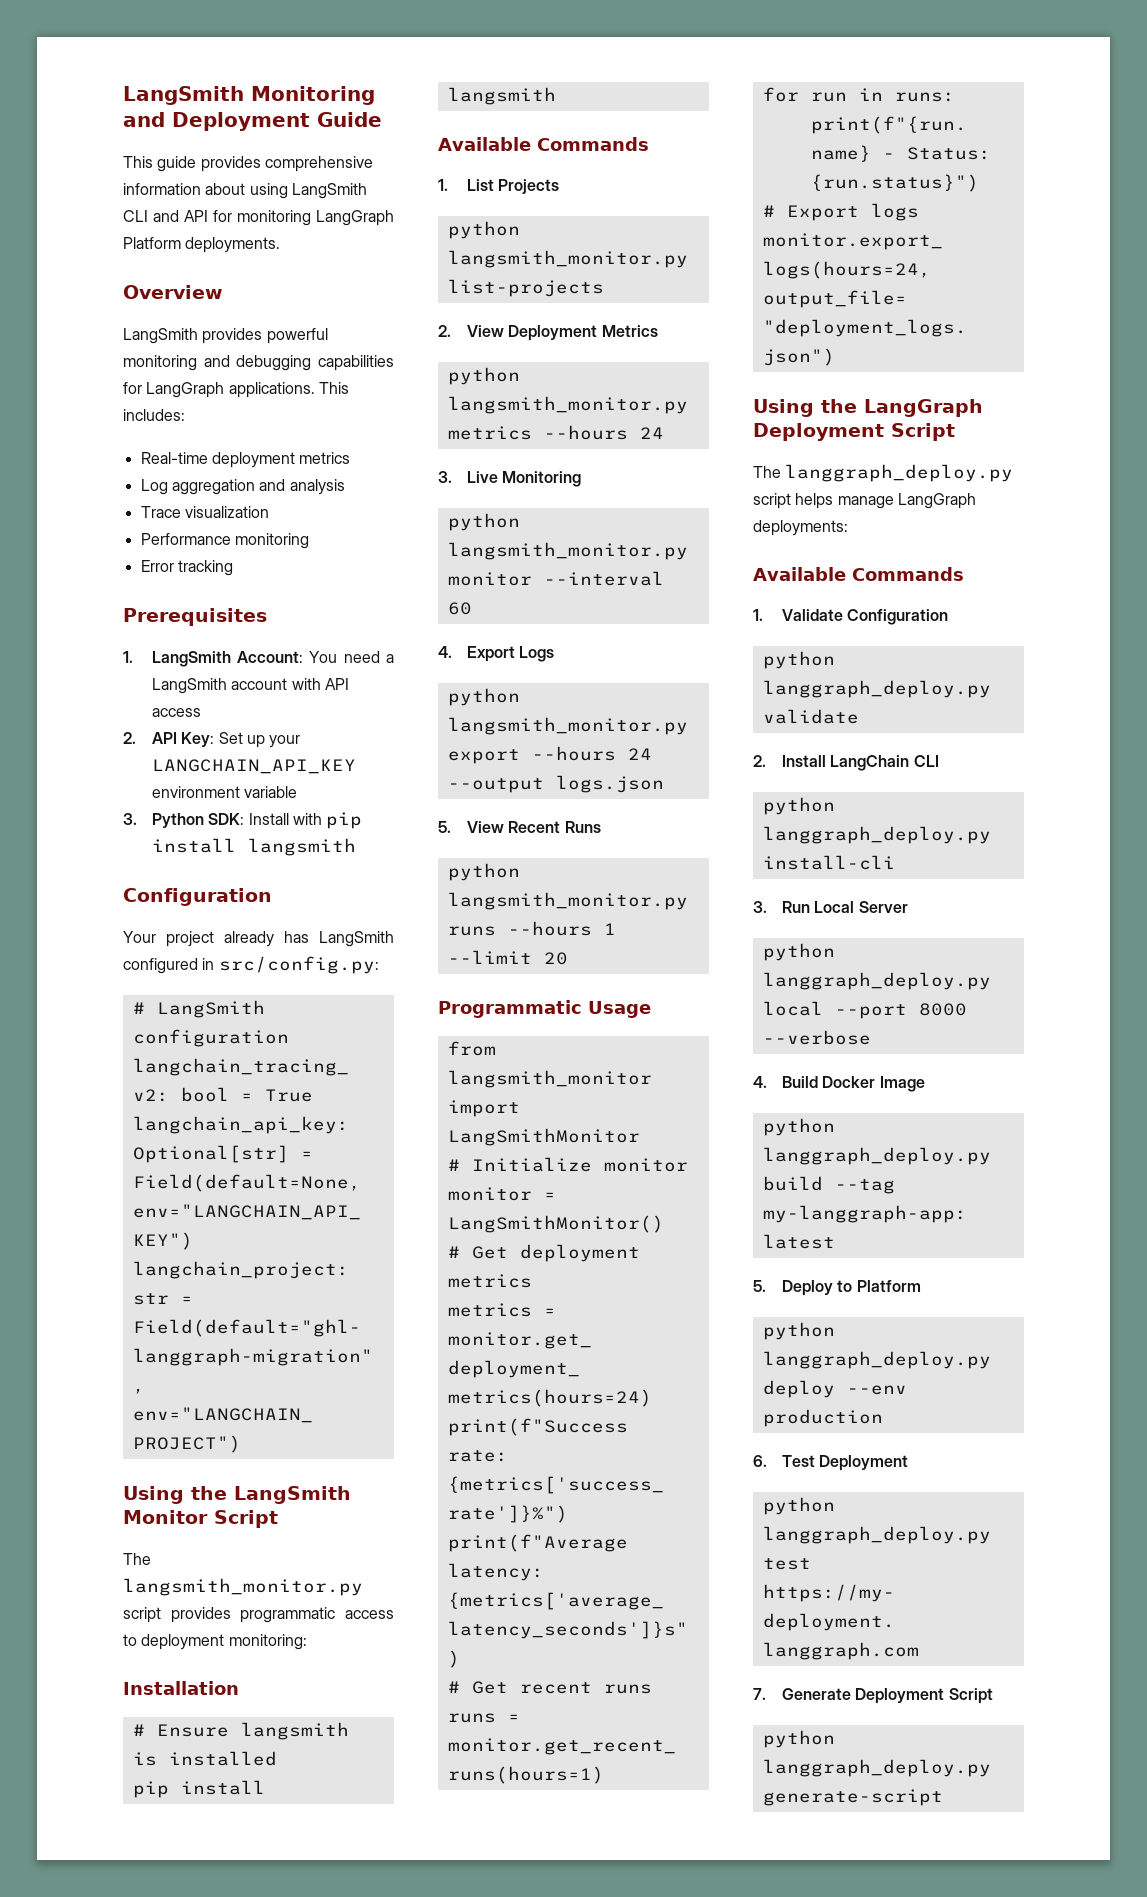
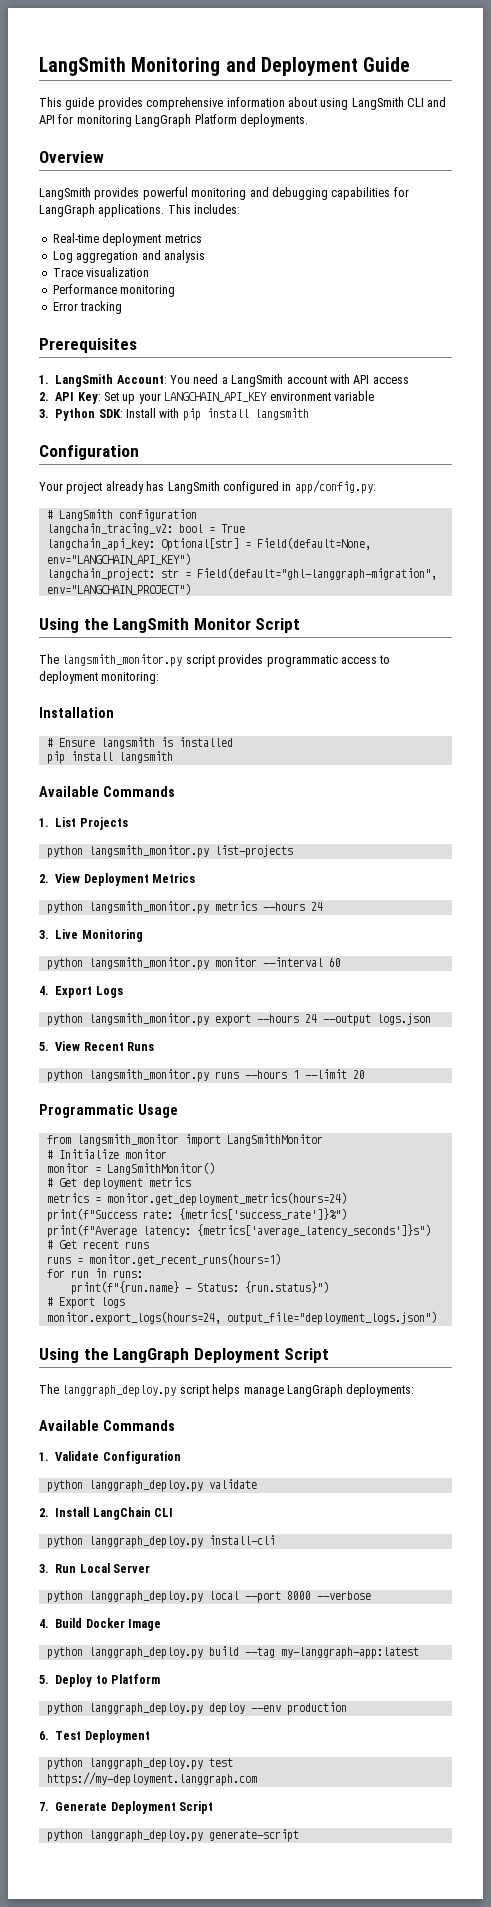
- Your project already has LangSmith configured in src/config.py:
+ Your project already has LangSmith configured in app/config.py:

